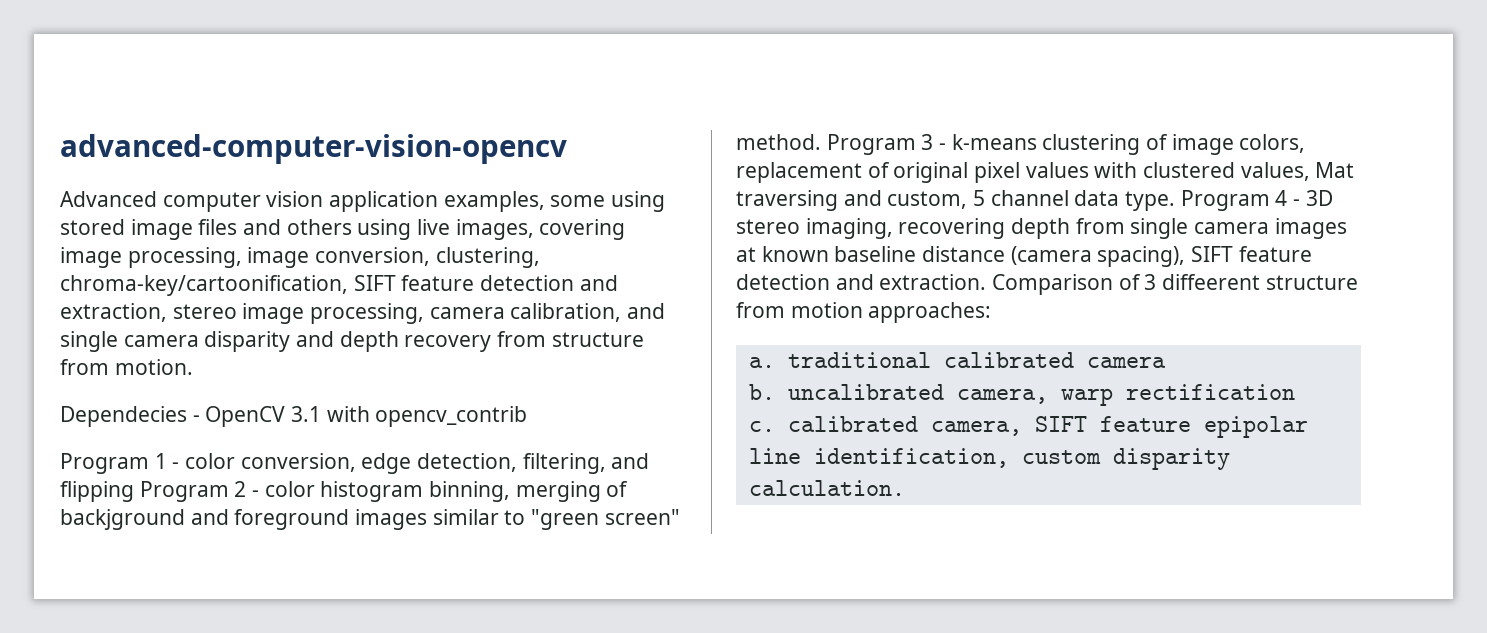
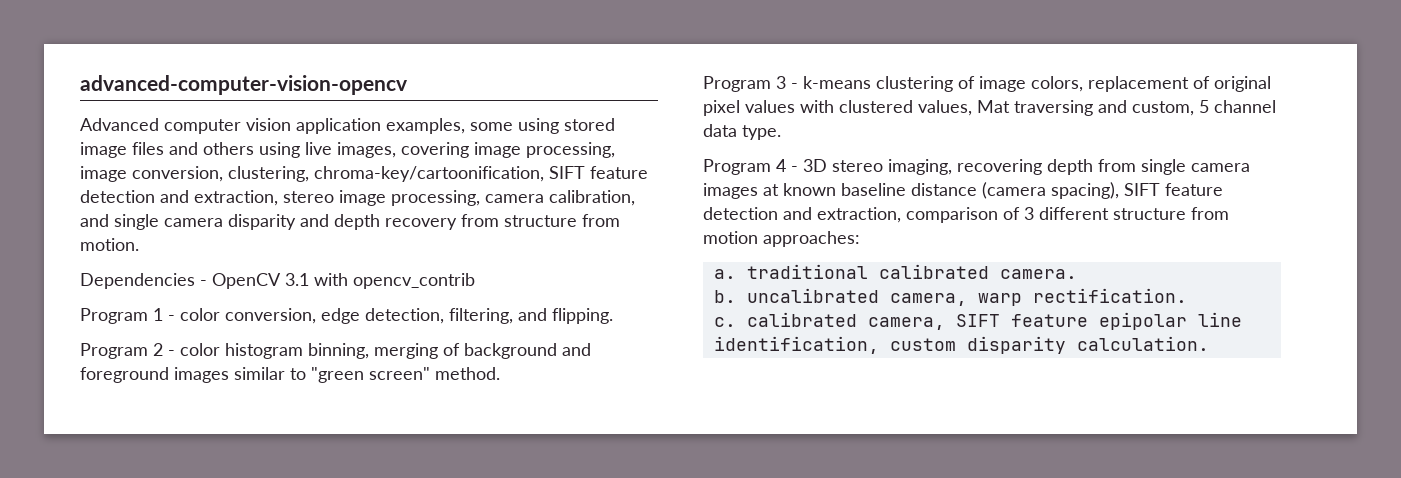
- Dependecies - OpenCV 3.1 with opencv_contrib
+ Dependencies - OpenCV 3.1 with opencv_contrib
- Program 1 - color conversion, edge detection, filtering, and flipping Program 2 - color histogram binning, merging of backjground and foreground images similar to "green screen" method. Program 3 - k-means clustering of image colors, replacement of original pixel values with clustered values, Mat traversing and custom, 5 channel data type. Program 4 - 3D stereo imaging, recovering depth from single camera images at known baseline distance (camera spacing), SIFT feature detection and extraction. Comparison of 3 diffeerent structure from motion approaches:
+ Program 1 - color conversion, edge detection, filtering, and flipping.
+ Program 2 - color histogram binning, merging of background and foreground images similar to "green screen" method.
+ Program 3 - k-means clustering of image colors, replacement of original pixel values with clustered values, Mat traversing and custom, 5 channel data type.
+ Program 4 - 3D stereo imaging, recovering depth from single camera images at known baseline distance (camera spacing), SIFT feature detection and extraction, comparison of 3 different structure from motion approaches:
- a. traditional calibrated camera
+ a. traditional calibrated camera.
- b. uncalibrated camera, warp rectification
+ b. uncalibrated camera, warp rectification.

